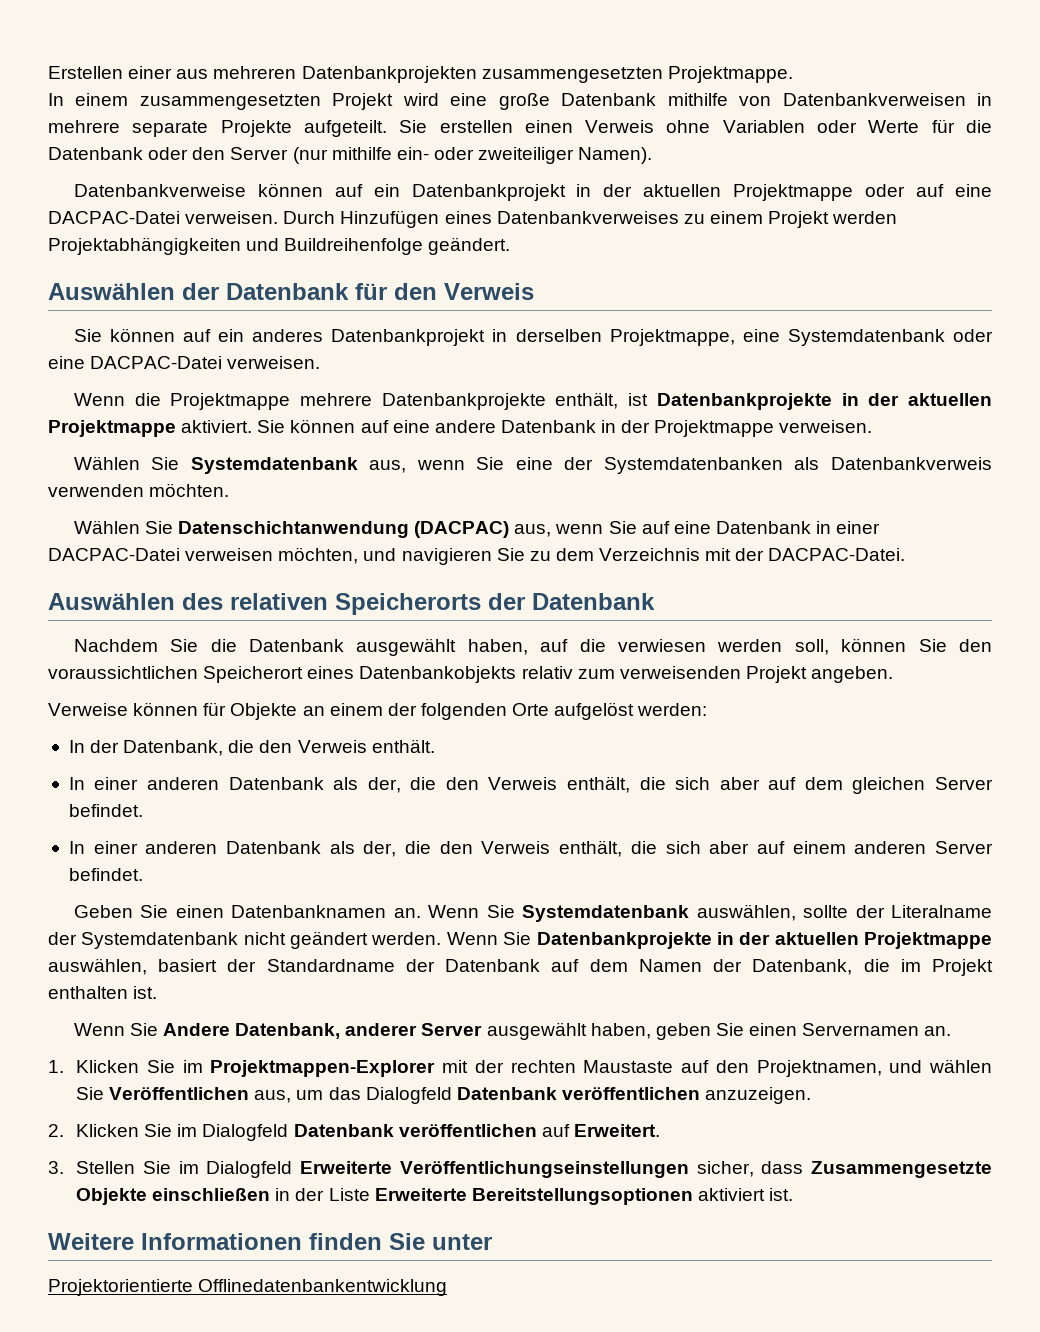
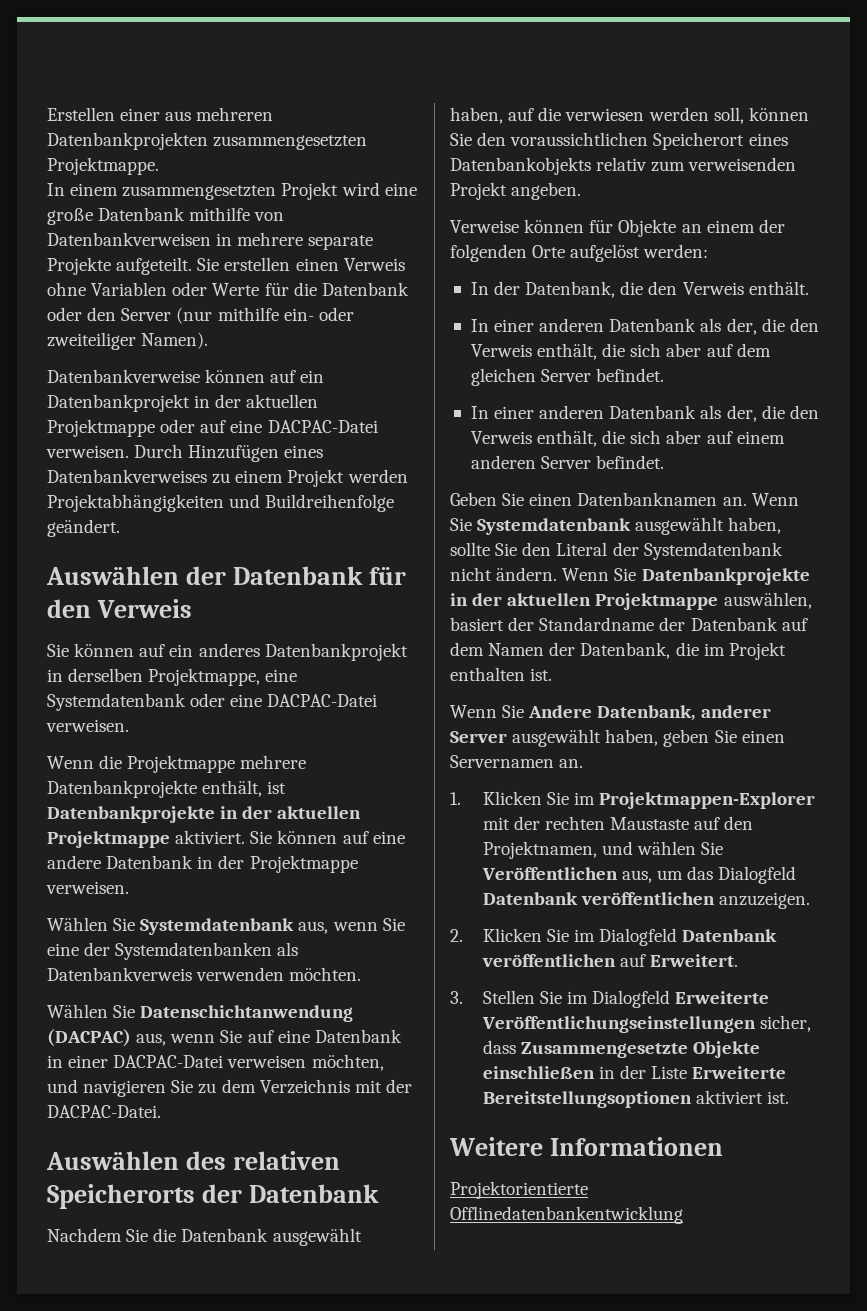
- Wenn Sie Systemdatenbank auswählen, sollte der Literalname der Systemdatenbank nicht geändert werden.
+ Wenn Sie Systemdatenbank ausgewählt haben, sollte Sie den Literal der Systemdatenbank nicht ändern.
- Weitere Informationen finden Sie unter
+ Weitere Informationen

